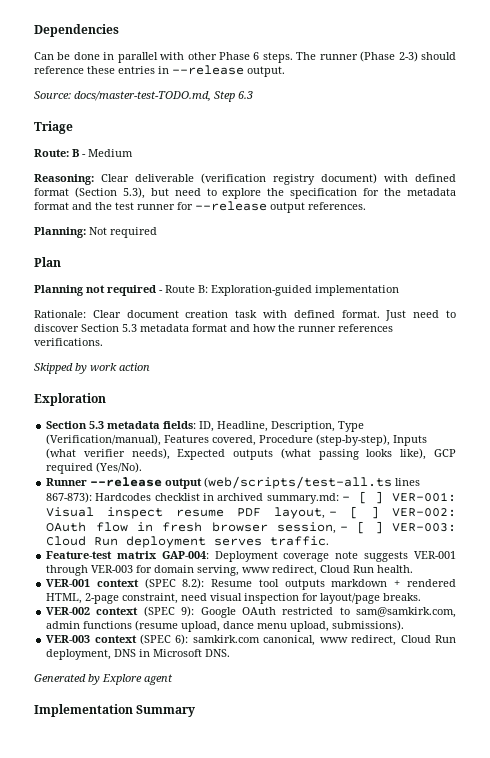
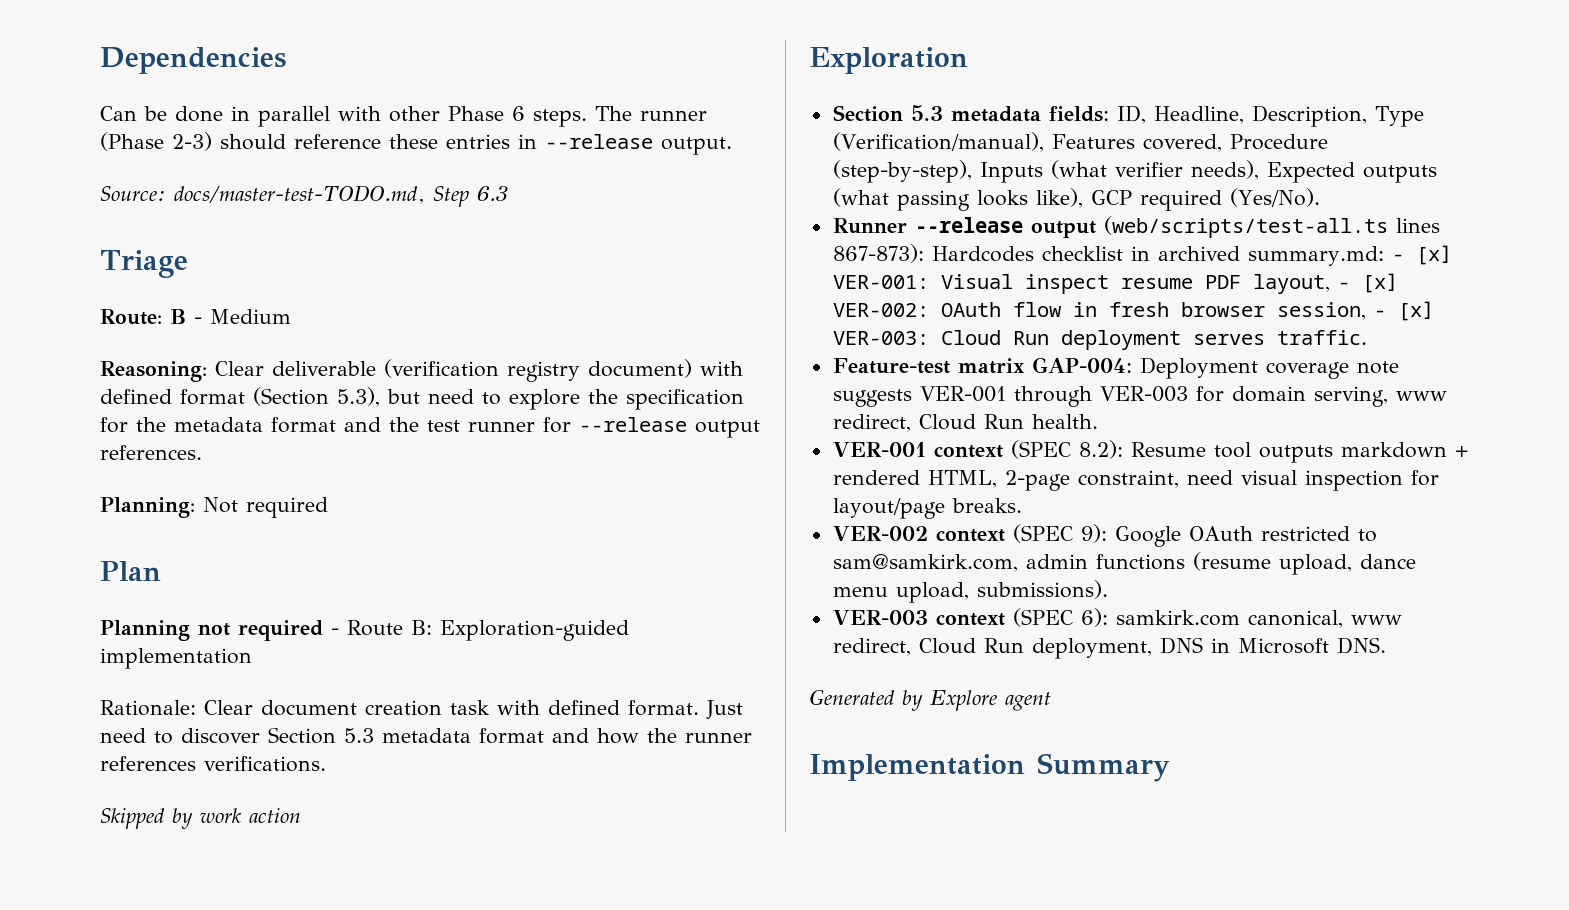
- Runner --release output (web/scripts/test-all.ts lines 867-873): Hardcodes checklist in archived summary.md: - [ ] VER-001: Visual inspect resume PDF layout, - [ ] VER-002: OAuth flow in fresh browser session, - [ ] VER-003: Cloud Run deployment serves traffic.
+ Runner --release output (web/scripts/test-all.ts lines 867-873): Hardcodes checklist in archived summary.md: - [x] VER-001: Visual inspect resume PDF layout, - [x] VER-002: OAuth flow in fresh browser session, - [x] VER-003: Cloud Run deployment serves traffic.

